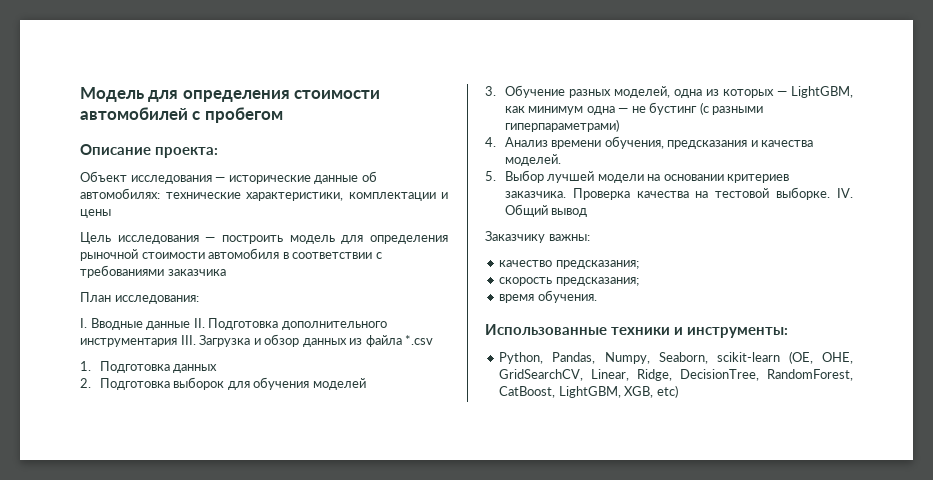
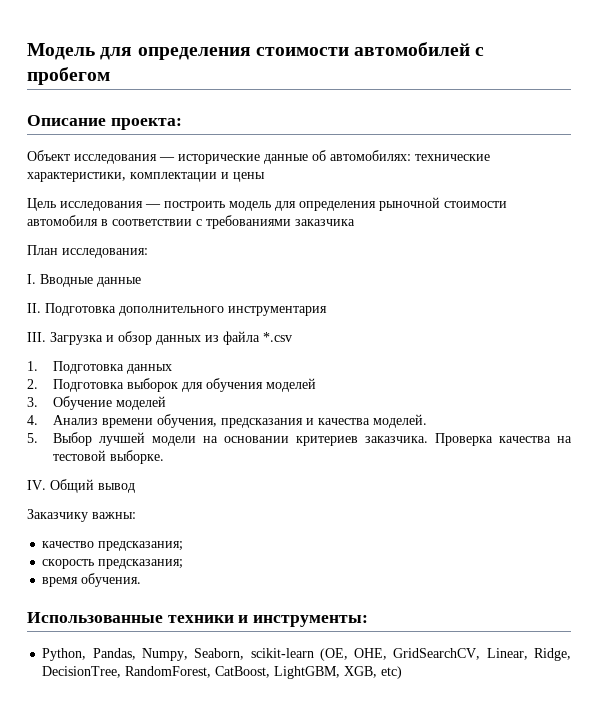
- I. Вводные данные II. Подготовка дополнительного инструментария III. Загрузка и обзор данных из файла *.csv
+ I. Вводные данные
+ II. Подготовка дополнительного инструментария
+ III. Загрузка и обзор данных из файла *.csv
- 3. Обучение разных моделей, одна из которых — LightGBM, как минимум одна — не бустинг (с разными гиперпараметрами)
+ 3. Обучение моделей
- Проверка качества на тестовой выборке. IV. Общий вывод
+ Проверка качества на тестовой выборке.
+ IV. Общий вывод

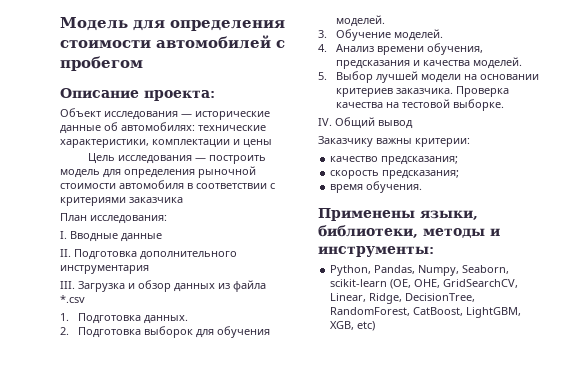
- Цель исследования — построить модель для определения рыночной стоимости автомобиля в соответствии с требованиями заказчика
+ Цель исследования — построить модель для определения рыночной стоимости автомобиля в соответствии с критериями заказчика
- 1. Подготовка данных
+ 1. Подготовка данных.
- 2. Подготовка выборок для обучения моделей
+ 2. Подготовка выборок для обучения моделей.
- 3. Обучение моделей
+ 3. Обучение моделей.
- Заказчику важны:
+ Заказчику важны критерии:
- Использованные техники и инструменты:
+ Применены языки, библиотеки, методы и инструменты:

